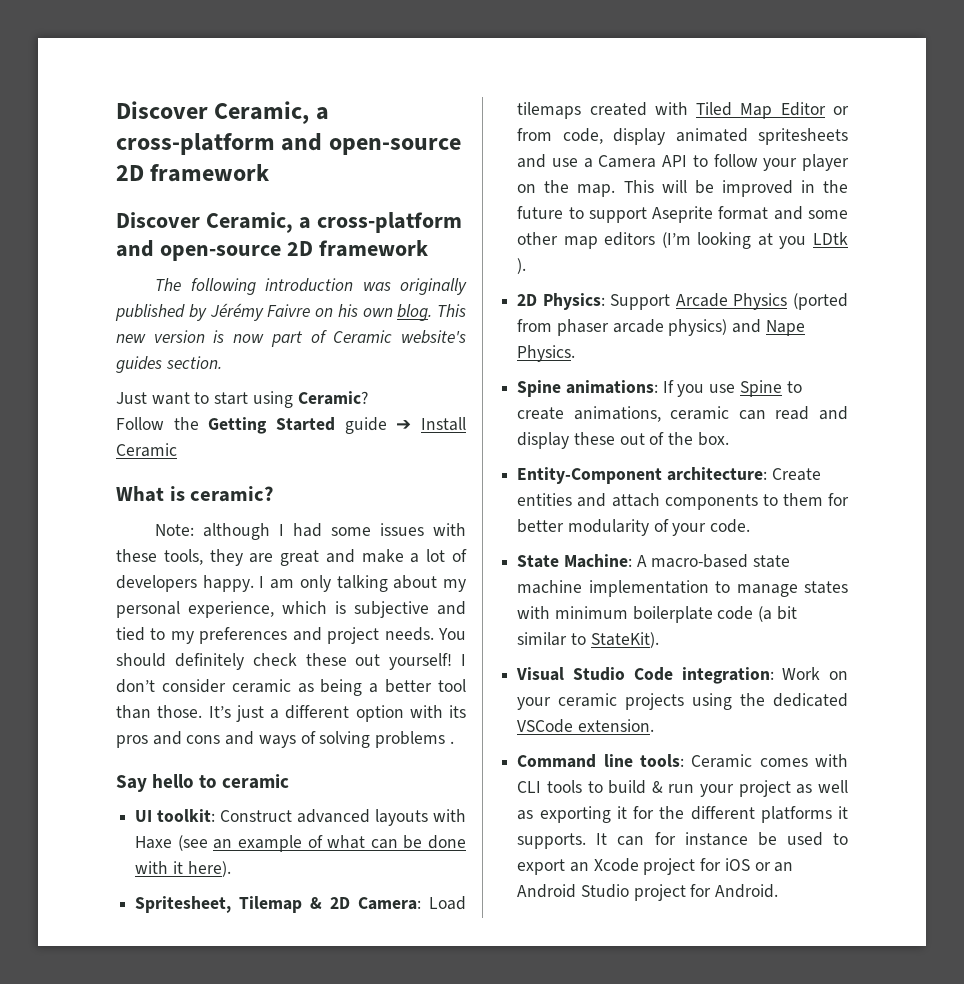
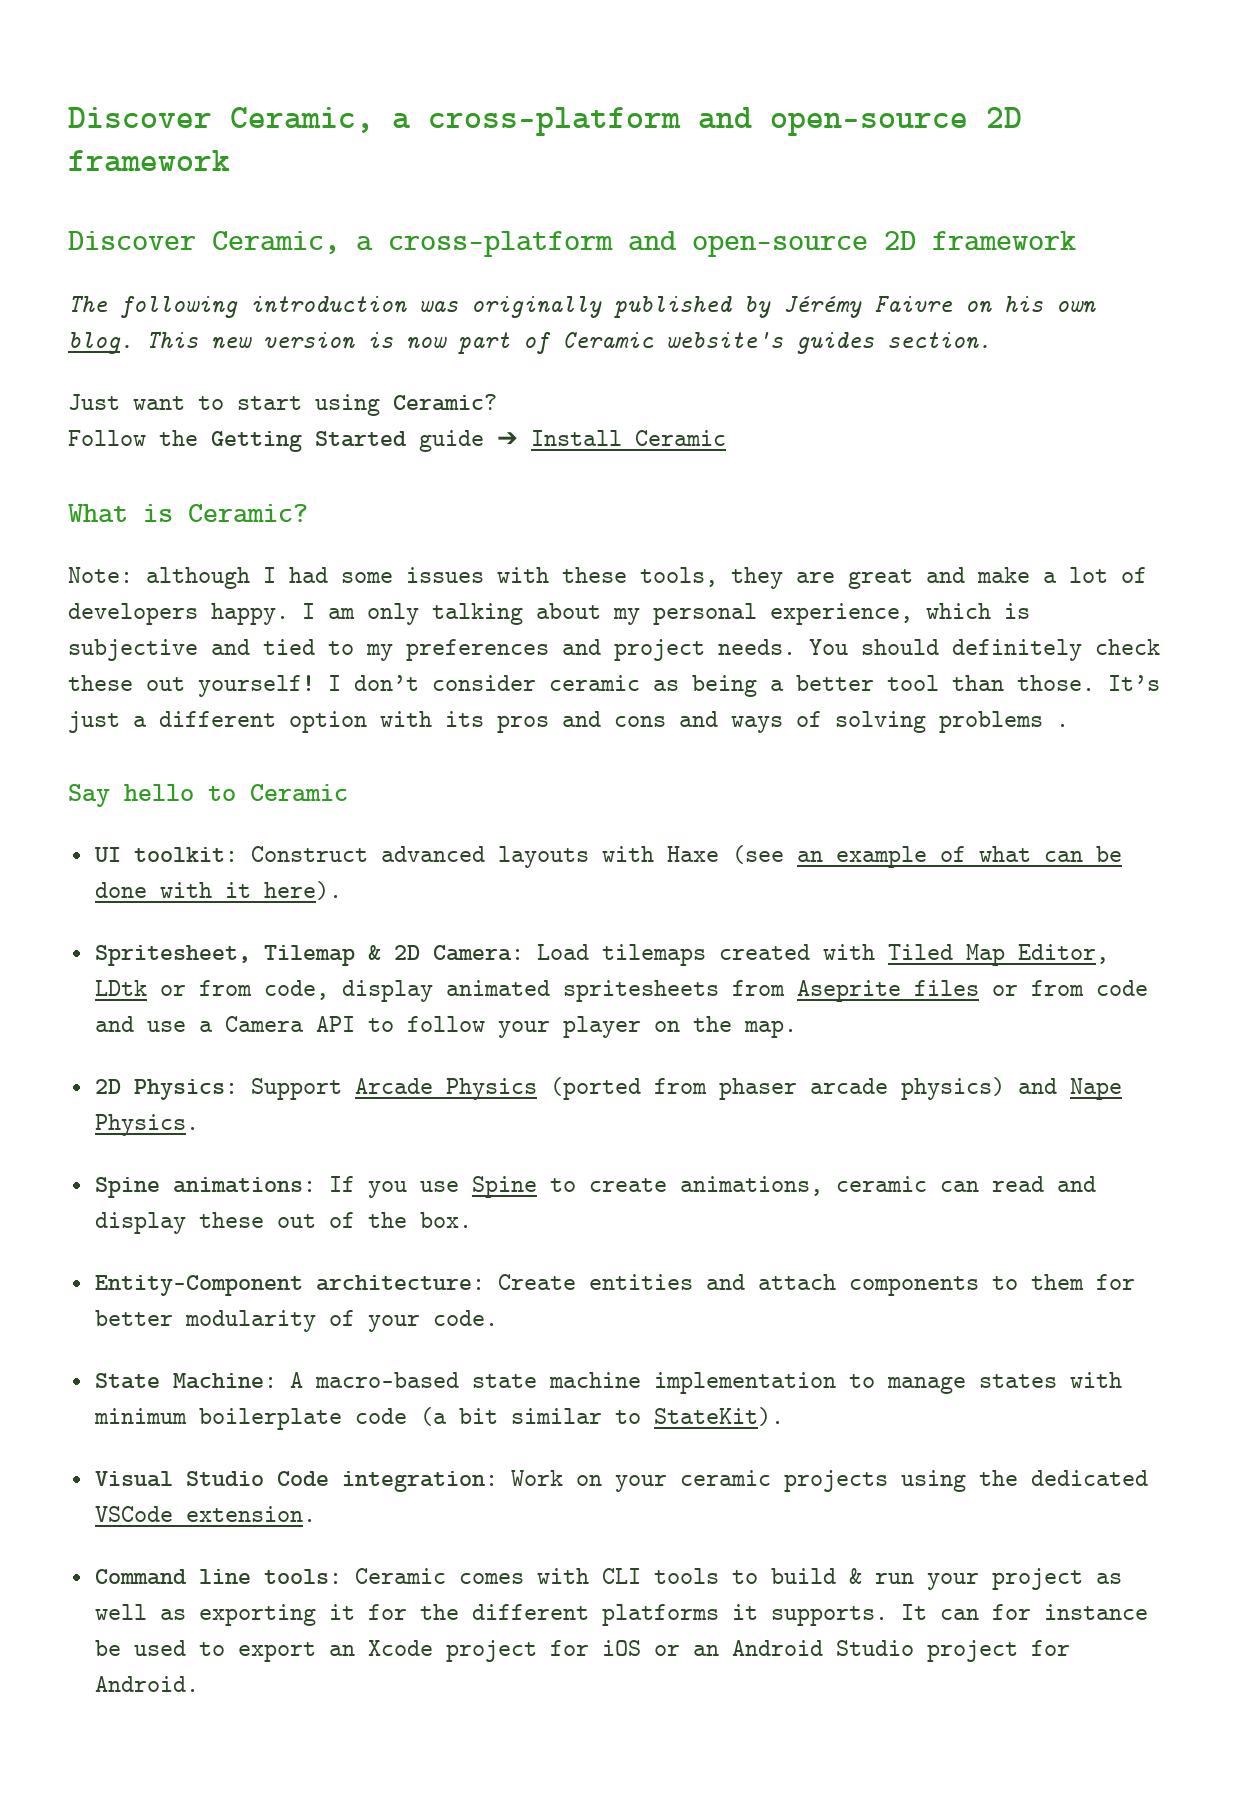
- What is ceramic?
+ What is Ceramic?
- Say hello to ceramic
+ Say hello to Ceramic
- Spritesheet, Tilemap & 2D Camera: Load tilemaps created with Tiled Map Editor or from code, display animated spritesheets and use a Camera API to follow your player on the map. This will be improved in the future to support Aseprite format and some other map editors (I’m looking at you LDtk ).
+ Spritesheet, Tilemap & 2D Camera: Load tilemaps created with Tiled Map Editor, LDtk or from code, display animated spritesheets from Aseprite files or from code and use a Camera API to follow your player on the map.

